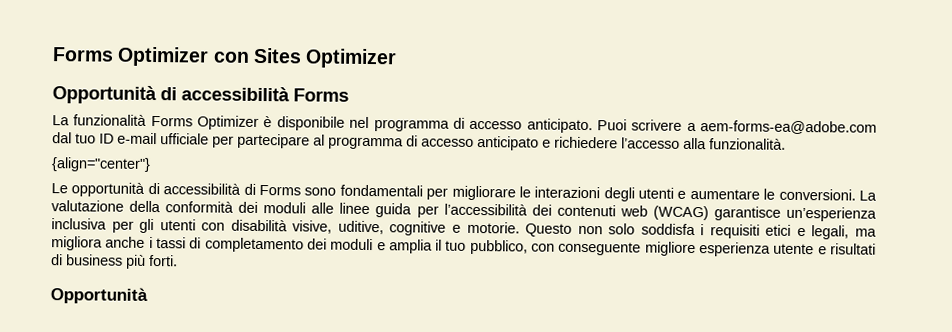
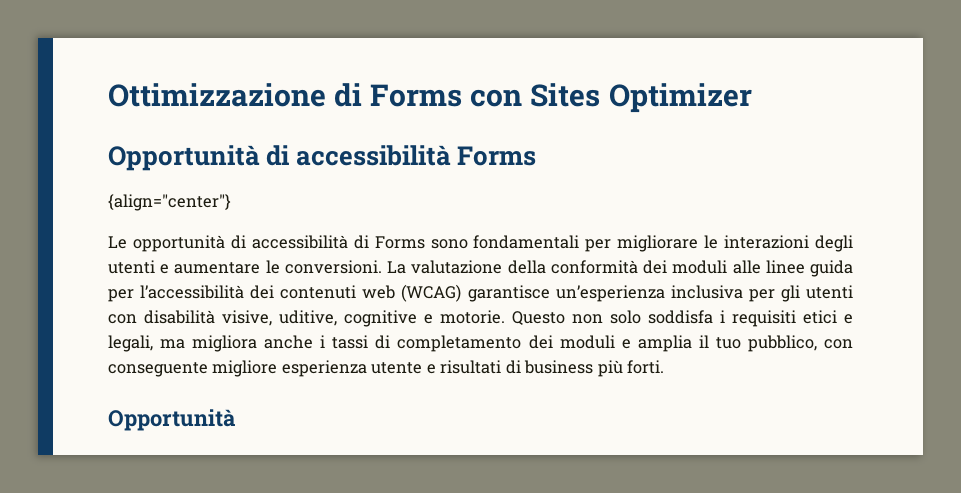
- Forms Optimizer con Sites Optimizer
+ Ottimizzazione di Forms con Sites Optimizer
- La funzionalità Forms Optimizer è disponibile nel programma di accesso anticipato. Puoi scrivere a aem-forms-ea@adobe.com dal tuo ID e-mail ufficiale per partecipare al programma di accesso anticipato e richiedere l’accesso alla funzionalità.

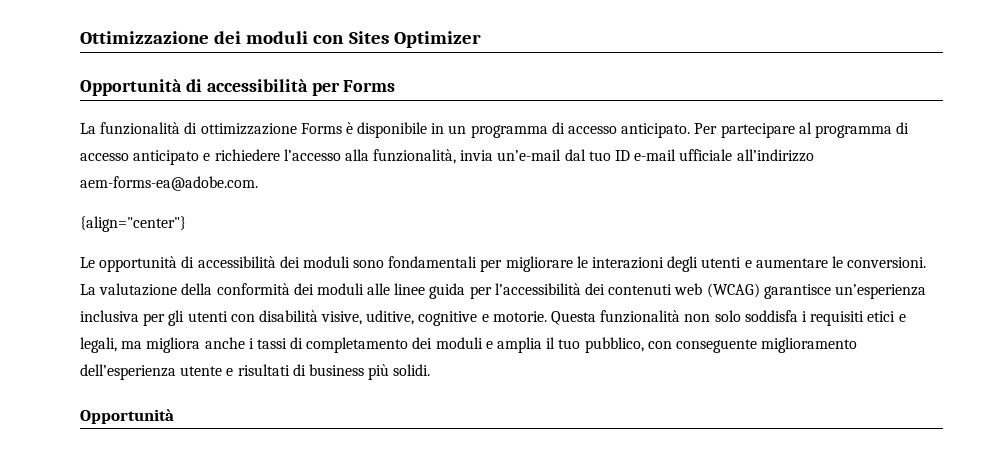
- Ottimizzazione di Forms con Sites Optimizer
+ Ottimizzazione dei moduli con Sites Optimizer
- Opportunità di accessibilità Forms
+ Opportunità di accessibilità per Forms
+ La funzionalità di ottimizzazione Forms è disponibile in un programma di accesso anticipato. Per partecipare al programma di accesso anticipato e richiedere l’accesso alla funzionalità, invia un’e-mail dal tuo ID e-mail ufficiale all’indirizzo aem-forms-ea@adobe.com.
- Le opportunità di accessibilità di Forms sono fondamentali per migliorare le interazioni degli utenti e aumentare le conversioni.
+ Le opportunità di accessibilità dei moduli sono fondamentali per migliorare le interazioni degli utenti e aumentare le conversioni.
- Questo non solo soddisfa i requisiti etici e legali, ma migliora anche i tassi di completamento dei moduli e amplia il tuo pubblico, con conseguente migliore esperienza utente e risultati di business più forti.
+ Questa funzionalità non solo soddisfa i requisiti etici e legali, ma migliora anche i tassi di completamento dei moduli e amplia il tuo pubblico, con conseguente miglioramento dell’esperienza utente e risultati di business più solidi.

